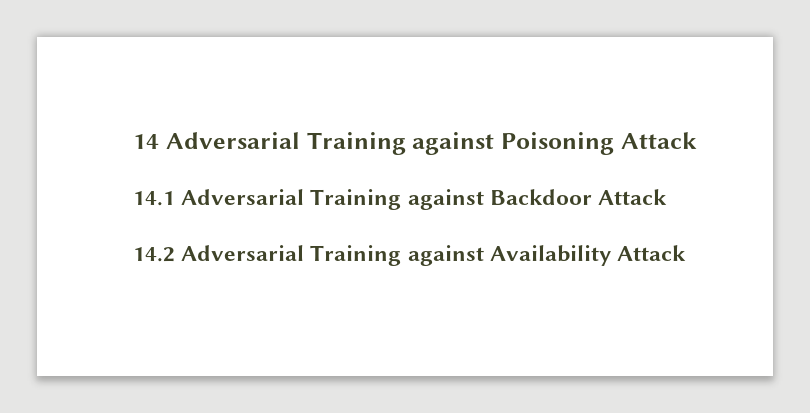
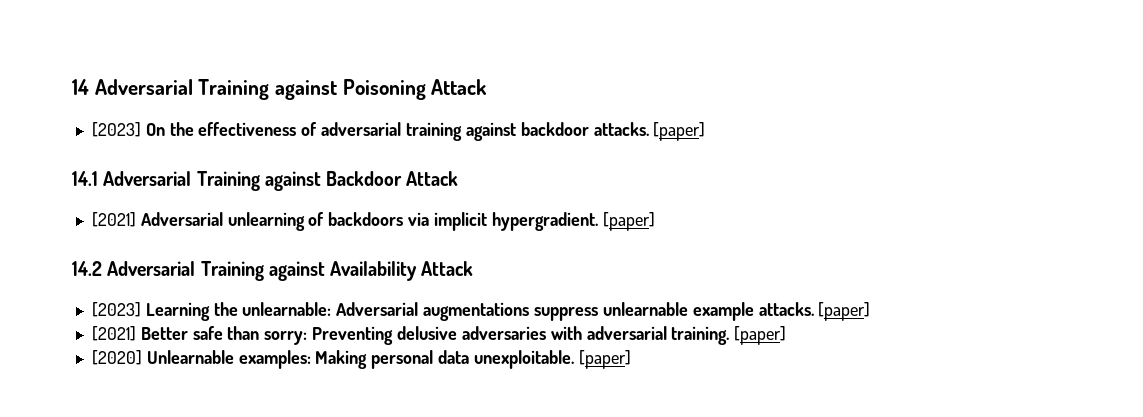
+ [2023] On the effectiveness of adversarial training against backdoor attacks. [paper]
+ [2021] Adversarial unlearning of backdoors via implicit hypergradient. [paper]
+ [2023] Learning the unlearnable: Adversarial augmentations suppress unlearnable example attacks. [paper]
+ [2021] Better safe than sorry: Preventing delusive adversaries with adversarial training. [paper]
+ [2020] Unlearnable examples: Making personal data unexploitable. [paper]

